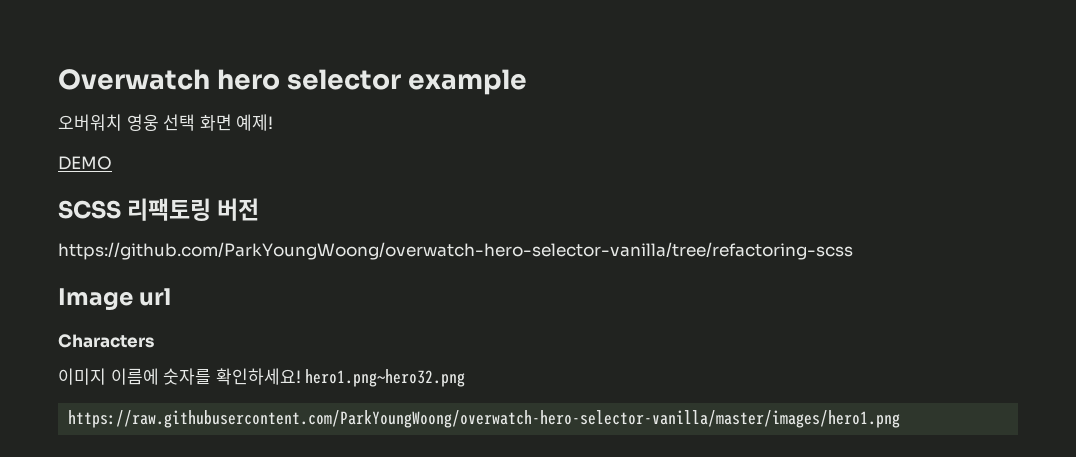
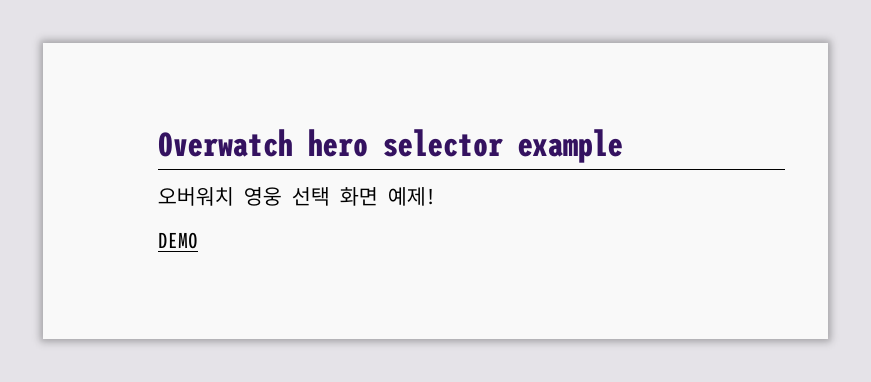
- SCSS 리팩토링 버전
- https://github.com/ParkYoungWoong/overwatch-hero-selector-vanilla/tree/refactoring-scss
- Image url
- Characters
- 이미지 이름에 숫자를 확인하세요! hero1.png~hero32.png
- https://raw.githubusercontent.com/ParkYoungWoong/overwatch-hero-selector-vanilla/master/images/hero1.png

